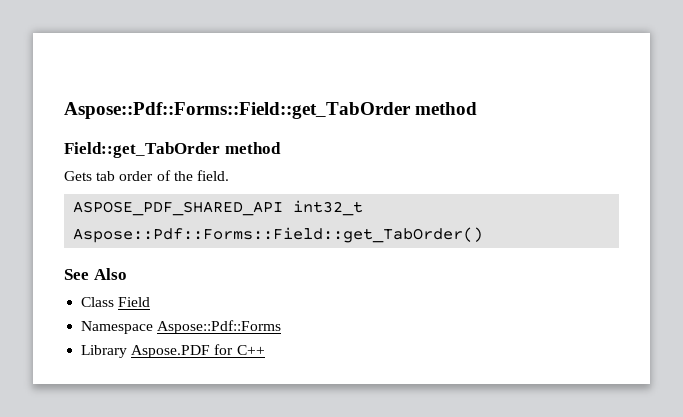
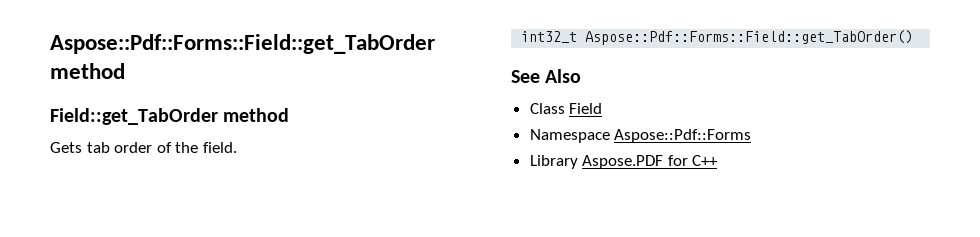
- ASPOSE_PDF_SHARED_API int32_t Aspose::Pdf::Forms::Field::get_TabOrder()
+ int32_t Aspose::Pdf::Forms::Field::get_TabOrder()

